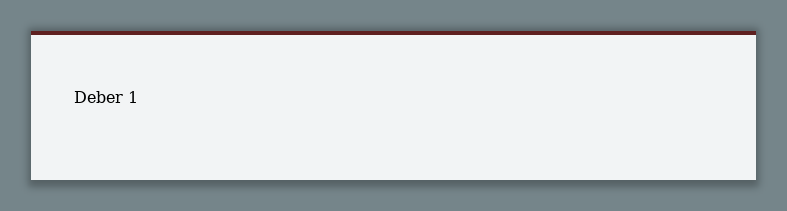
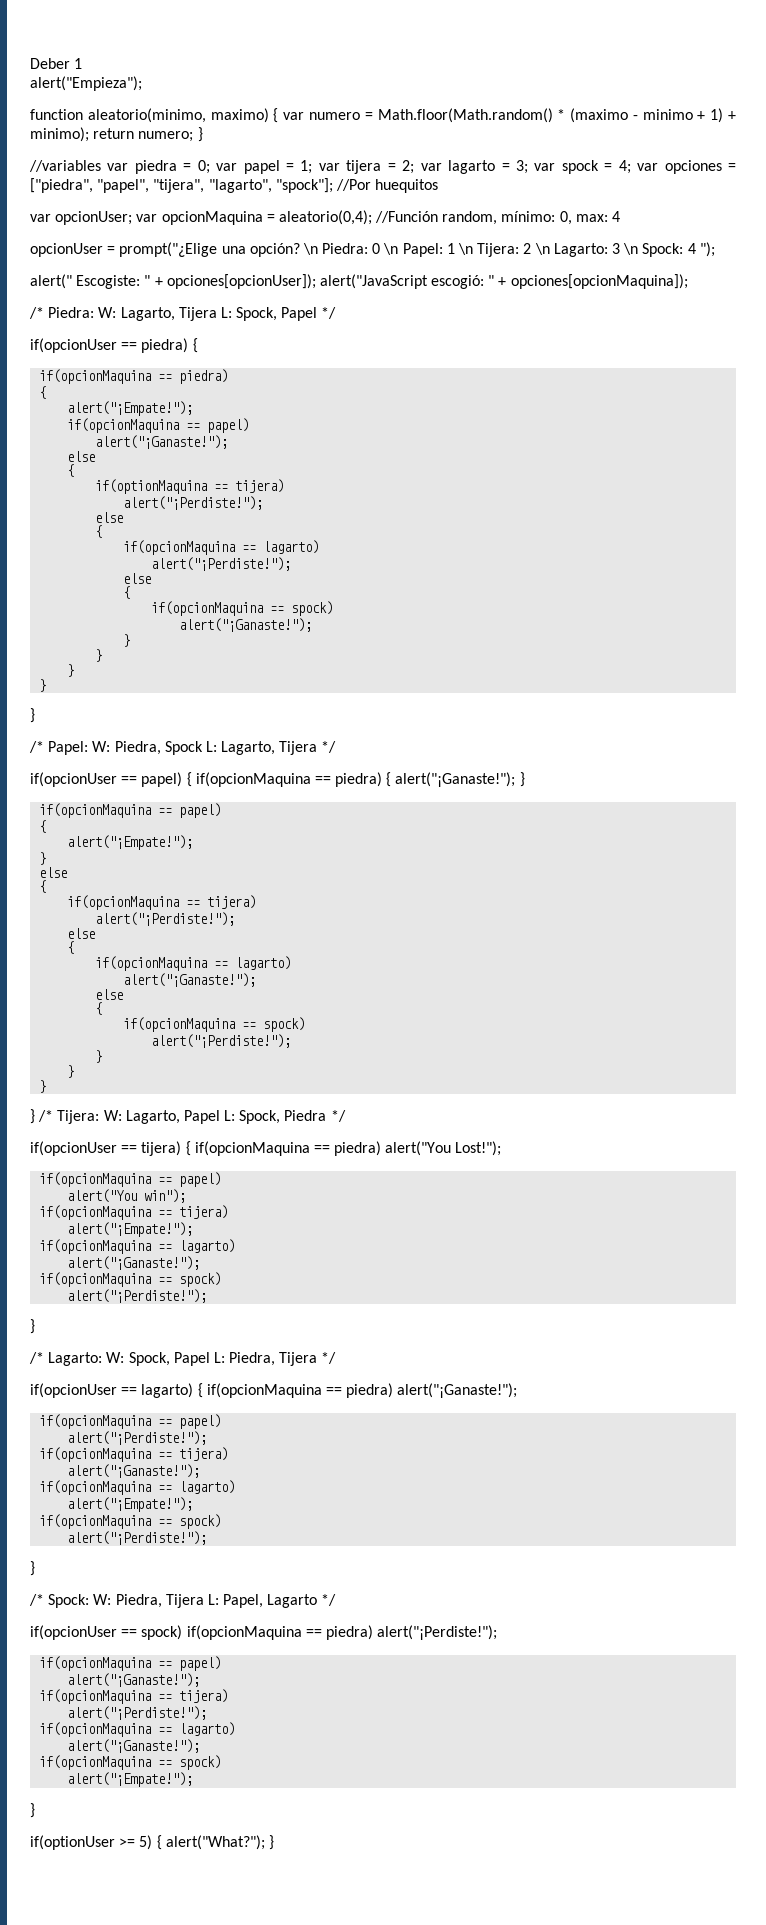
+ alert("Empieza");
+ function aleatorio(minimo, maximo) { var numero = Math.floor(Math.random() * (maximo - minimo + 1) + minimo); return numero; }
+ //variables var piedra = 0; var papel = 1; var tijera = 2; var lagarto = 3; var spock = 4; var opciones = ["piedra", "papel", "tijera", "lagarto", "spock"]; //Por huequitos
+ var opcionUser; var opcionMaquina = aleatorio(0,4); //Función random, mínimo: 0, max: 4
+ opcionUser = prompt("¿Elige una opción? \n Piedra: 0 \n Papel: 1 \n Tijera: 2 \n Lagarto: 3 \n Spock: 4 ");
+ alert(" Escogiste: " + opciones[opcionUser]); alert("JavaScript escogió: " + opciones[opcionMaquina]);
+ /* Piedra: W: Lagarto, Tijera L: Spock, Papel */
+ if(opcionUser == piedra) {
+ if(opcionMaquina == piedra)
+ {
+ alert("¡Empate!");
+ if(opcionMaquina == papel)
+ alert("¡Ganaste!");
+ else
+ {
+ if(optionMaquina == tijera)
+ alert("¡Perdiste!");
+ else
+ {
+ if(opcionMaquina == lagarto)
+ alert("¡Perdiste!");
+ else
+ {
+ if(opcionMaquina == spock)
+ alert("¡Ganaste!");
+ }
+ }
+ }
+ }
+ }
+ /* Papel: W: Piedra, Spock L: Lagarto, Tijera */
+ if(opcionUser == papel) { if(opcionMaquina == piedra) { alert("¡Ganaste!"); }
+ if(opcionMaquina == papel)
+ {
+ alert("¡Empate!");
+ }
+ else
+ {
+ if(opcionMaquina == tijera)
+ alert("¡Perdiste!");
+ else
+ {
+ if(opcionMaquina == lagarto)
+ alert("¡Ganaste!");
+ else
+ {
+ if(opcionMaquina == spock)
+ alert("¡Perdiste!");
+ }
+ }
+ }
+ } /* Tijera: W: Lagarto, Papel L: Spock, Piedra */
+ if(opcionUser == tijera) { if(opcionMaquina == piedra) alert("You Lost!");
+ if(opcionMaquina == papel)
+ alert("You win");
+ if(opcionMaquina == tijera)
+ alert("¡Empate!");
+ if(opcionMaquina == lagarto)
+ alert("¡Ganaste!");
+ if(opcionMaquina == spock)
+ alert("¡Perdiste!");
+ }
+ /* Lagarto: W: Spock, Papel L: Piedra, Tijera */
+ if(opcionUser == lagarto) { if(opcionMaquina == piedra) alert("¡Ganaste!");
+ if(opcionMaquina == papel)
+ alert("¡Perdiste!");
+ if(opcionMaquina == tijera)
+ alert("¡Ganaste!");
+ if(opcionMaquina == lagarto)
+ alert("¡Empate!");
+ if(opcionMaquina == spock)
+ alert("¡Perdiste!");
+ }
+ /* Spock: W: Piedra, Tijera L: Papel, Lagarto */
+ if(opcionUser == spock) if(opcionMaquina == piedra) alert("¡Perdiste!");
+ if(opcionMaquina == papel)
+ alert("¡Ganaste!");
+ if(opcionMaquina == tijera)
+ alert("¡Perdiste!");
+ if(opcionMaquina == lagarto)
+ alert("¡Ganaste!");
+ if(opcionMaquina == spock)
+ alert("¡Empate!");
+ }
+ if(optionUser >= 5) { alert("What?"); }

